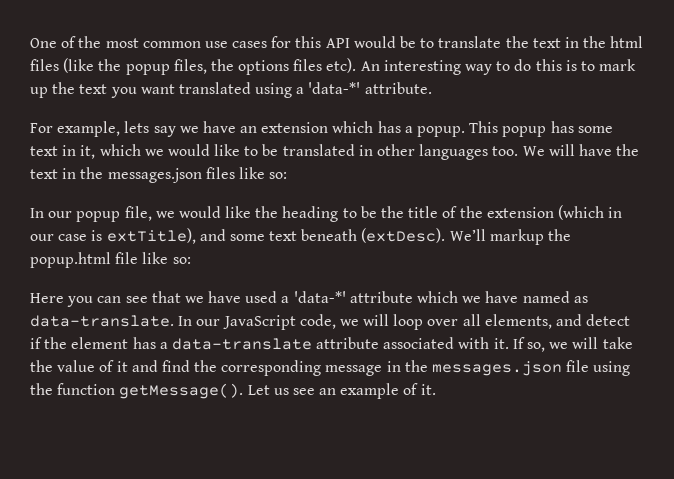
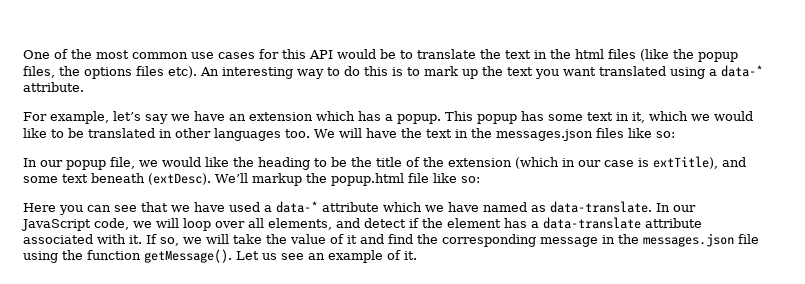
- An interesting way to do this is to mark up the text you want translated using a 'data-*' attribute.
+ An interesting way to do this is to mark up the text you want translated using a data-* attribute.
- For example, lets say we have an extension which has a popup.
+ For example, let’s say we have an extension which has a popup.
- Here you can see that we have used a 'data-*' attribute which we have named as data-translate.
+ Here you can see that we have used a data-* attribute which we have named as data-translate.

